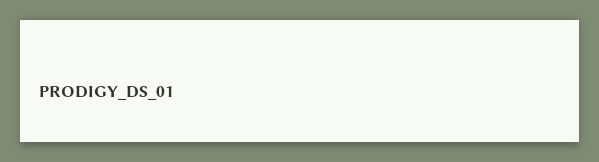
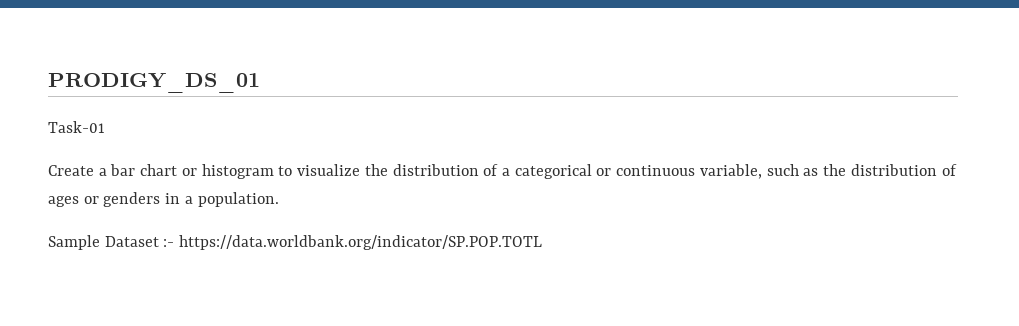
+ Task-01
+ Create a bar chart or histogram to visualize the distribution of a categorical or continuous variable, such as the distribution of ages or genders in a population.
+ Sample Dataset :- https://data.worldbank.org/indicator/SP.POP.TOTL

